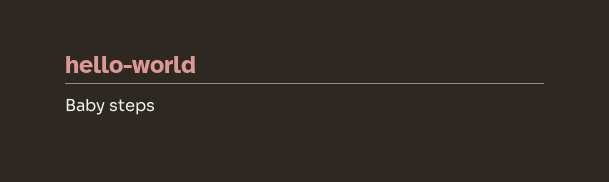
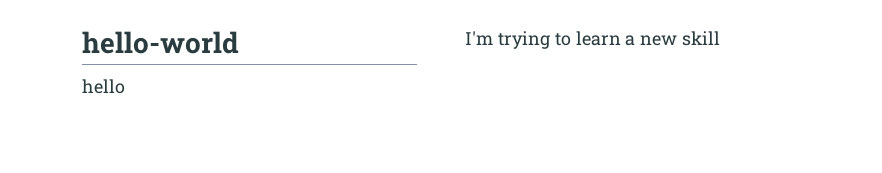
- Baby steps
+ hello
+ I'm trying to learn a new skill

